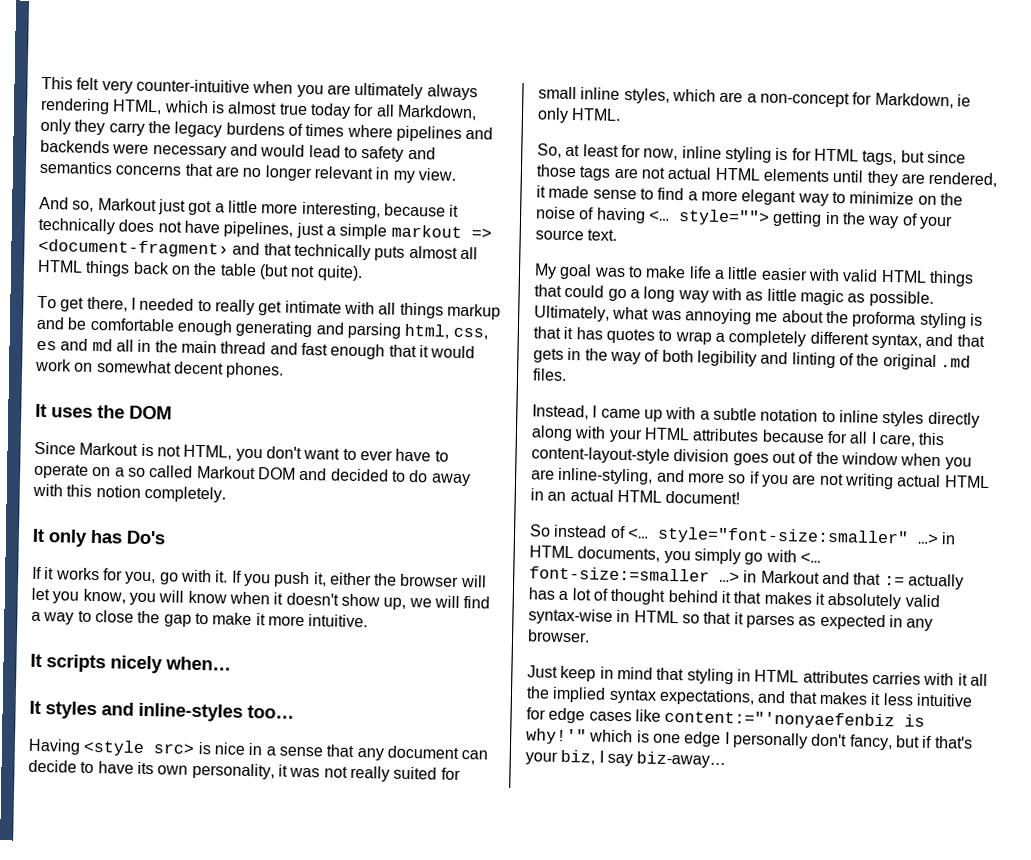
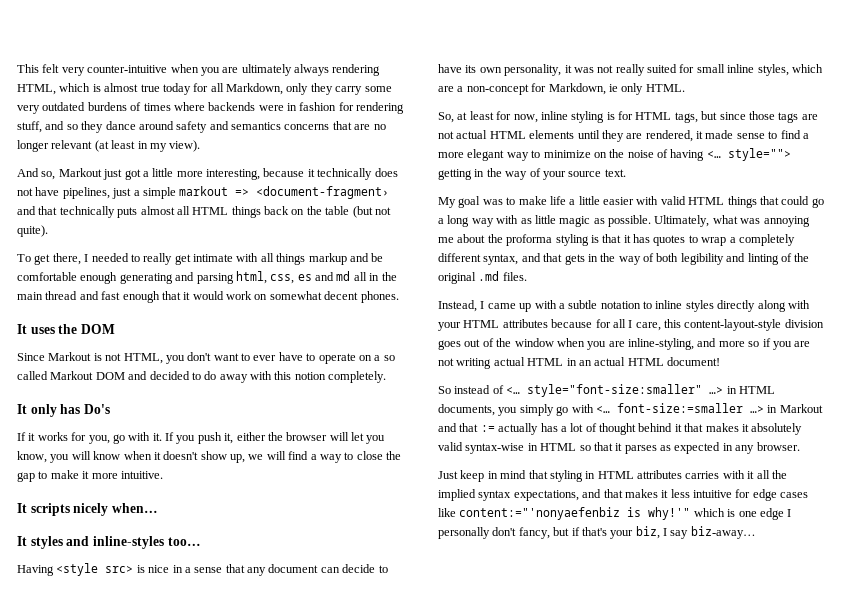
- This felt very counter-intuitive when you are ultimately always rendering HTML, which is almost true today for all Markdown, only they carry the legacy burdens of times where pipelines and backends were necessary and would lead to safety and semantics concerns that are no longer relevant in my view.
+ This felt very counter-intuitive when you are ultimately always rendering HTML, which is almost true today for all Markdown, only they carry some very outdated burdens of times where backends were in fashion for rendering stuff, and so they dance around safety and semantics concerns that are no longer relevant (at least in my view).

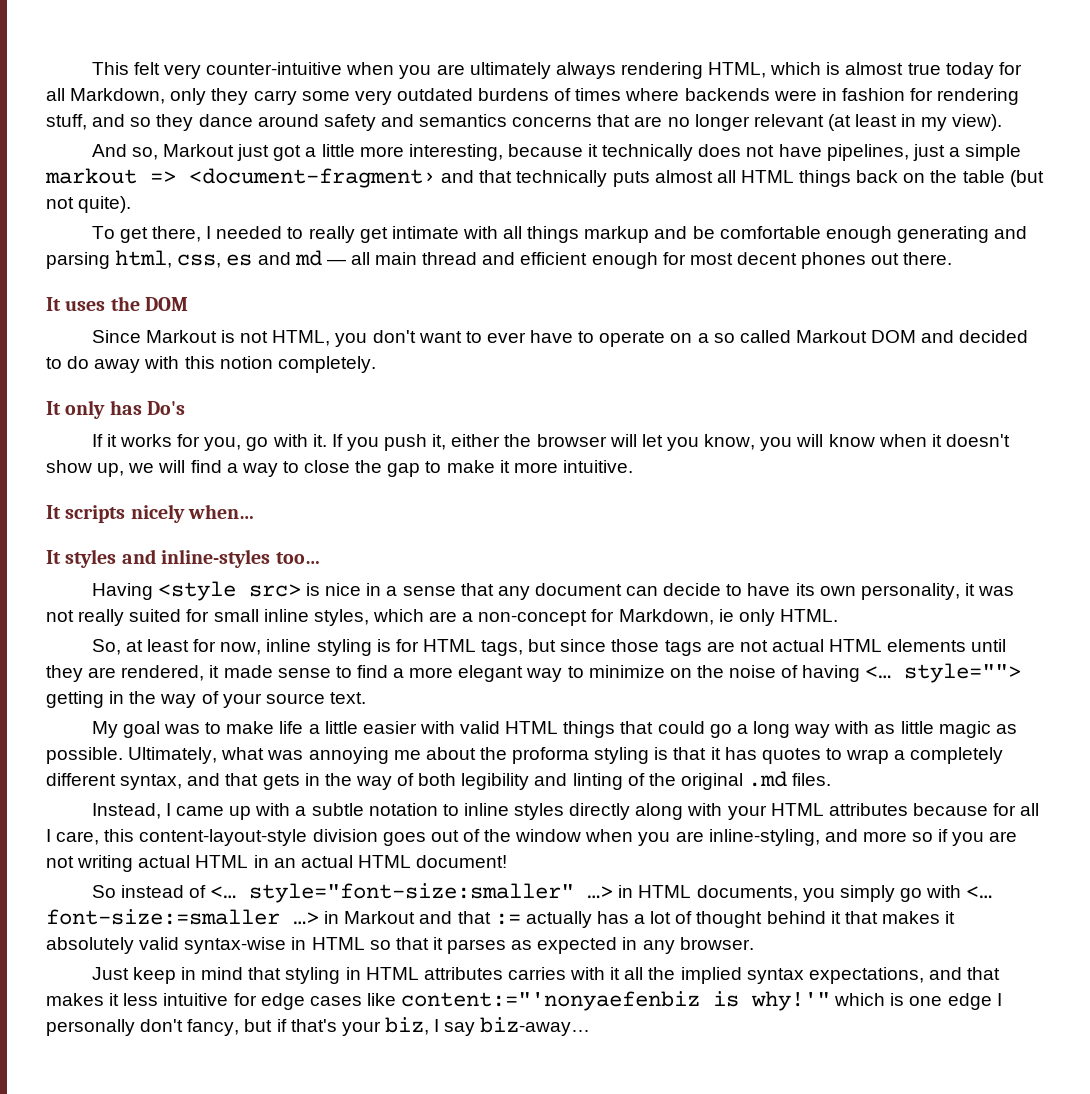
- To get there, I needed to really get intimate with all things markup and be comfortable enough generating and parsing html, css, es and md all in the main thread and fast enough that it would work on somewhat decent phones.
+ To get there, I needed to really get intimate with all things markup and be comfortable enough generating and parsing html, css, es and md — all main thread and efficient enough for most decent phones out there.

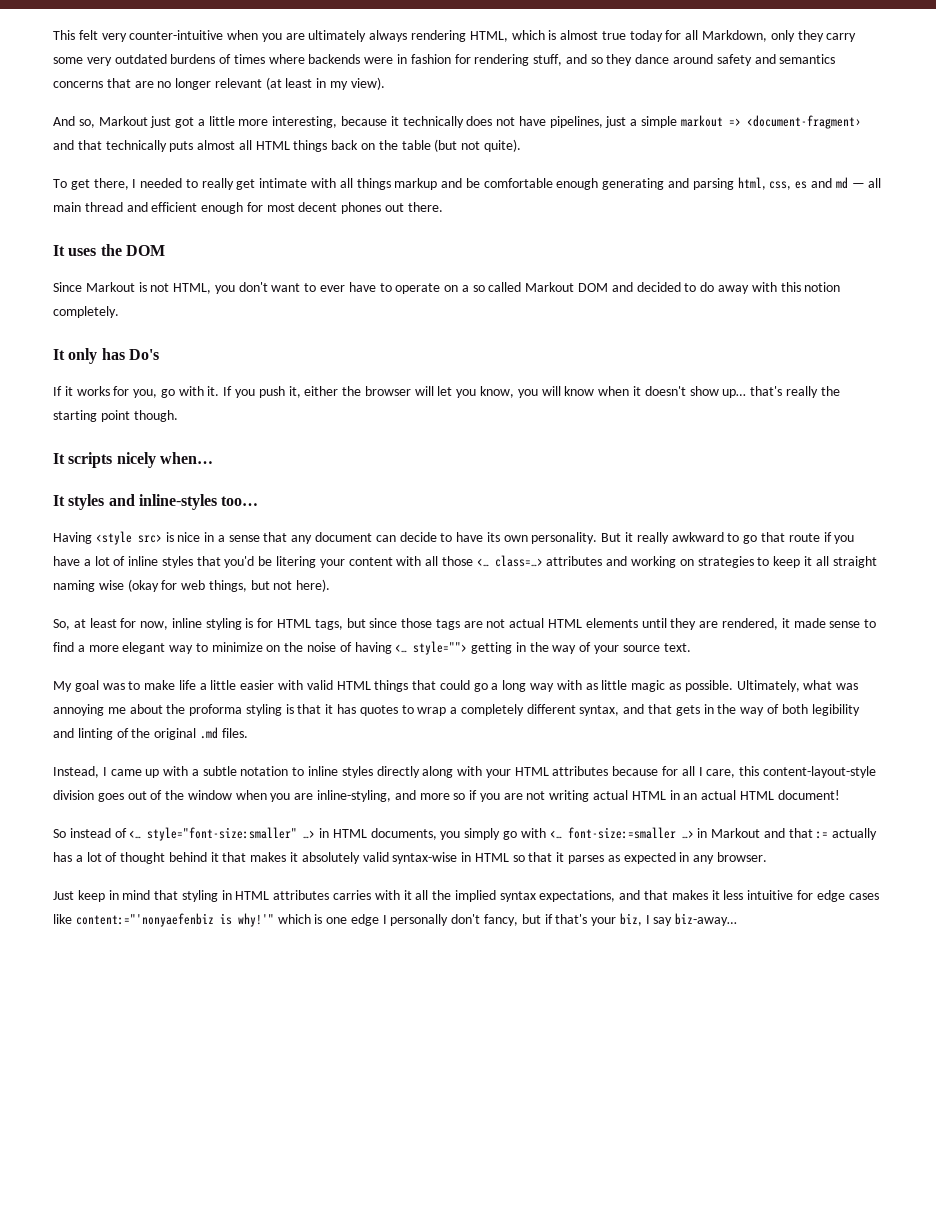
- If you push it, either the browser will let you know, you will know when it doesn't show up, we will find a way to close the gap to make it more intuitive.
+ If you push it, either the browser will let you know, you will know when it doesn't show up… that's really the starting point though.
- Having <style src> is nice in a sense that any document can decide to have its own personality, it was not really suited for small inline styles, which are a non-concept for Markdown, ie only HTML.
+ Having <style src> is nice in a sense that any document can decide to have its own personality. But it really awkward to go that route if you have a lot of inline styles that you'd be litering your content with all those <… class=…> attributes and working on strategies to keep it all straight naming wise (okay for web things, but not here).

